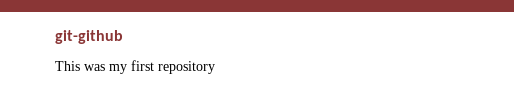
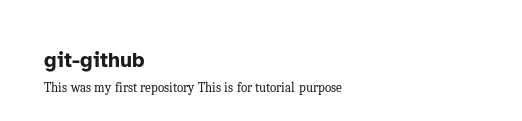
- This was my first repository
+ This was my first repository This is for tutorial purpose

